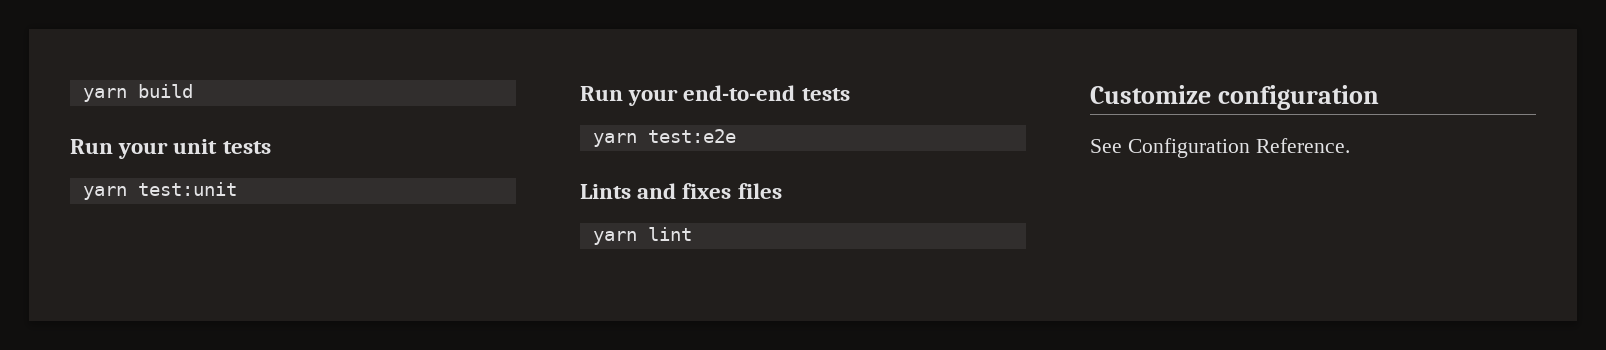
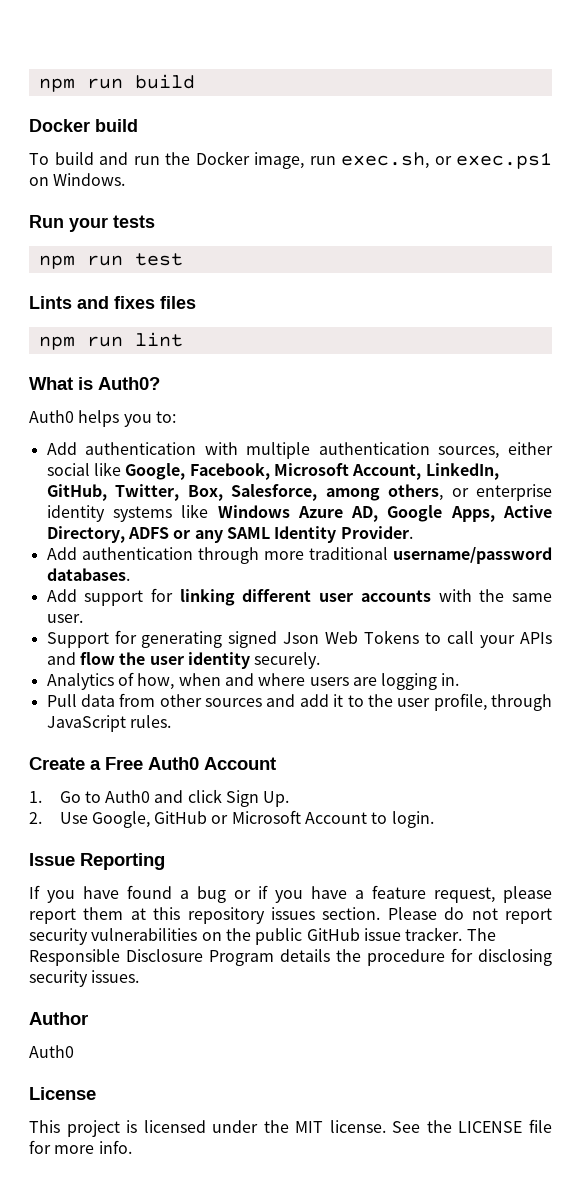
- yarn build
- Run your unit tests
- yarn test:unit
- Run your end-to-end tests
- yarn test:e2e
+ npm run build
+ Docker build
+ To build and run the Docker image, run exec.sh, or exec.ps1 on Windows.
+ Run your tests
+ npm run test
- yarn lint
+ npm run lint
- Customize configuration
- See Configuration Reference.
+ What is Auth0?
+ Auth0 helps you to:
+ Add authentication with multiple authentication sources, either social like Google, Facebook, Microsoft Account, LinkedIn, GitHub, Twitter, Box, Salesforce, among others, or enterprise identity systems like Windows Azure AD, Google Apps, Active Directory, ADFS or any SAML Identity Provider.
+ Add authentication through more traditional username/password databases.
+ Add support for linking different user accounts with the same user.
+ Support for generating signed Json Web Tokens to call your APIs and flow the user identity securely.
+ Analytics of how, when and where users are logging in.
+ Pull data from other sources and add it to the user profile, through JavaScript rules.
+ Create a Free Auth0 Account
+ 1. Go to Auth0 and click Sign Up.
+ 2. Use Google, GitHub or Microsoft Account to login.
+ Issue Reporting
+ If you have found a bug or if you have a feature request, please report them at this repository issues section. Please do not report security vulnerabilities on the public GitHub issue tracker. The Responsible Disclosure Program details the procedure for disclosing security issues.
+ Author
+ Auth0
+ License
+ This project is licensed under the MIT license. See the LICENSE file for more info.

